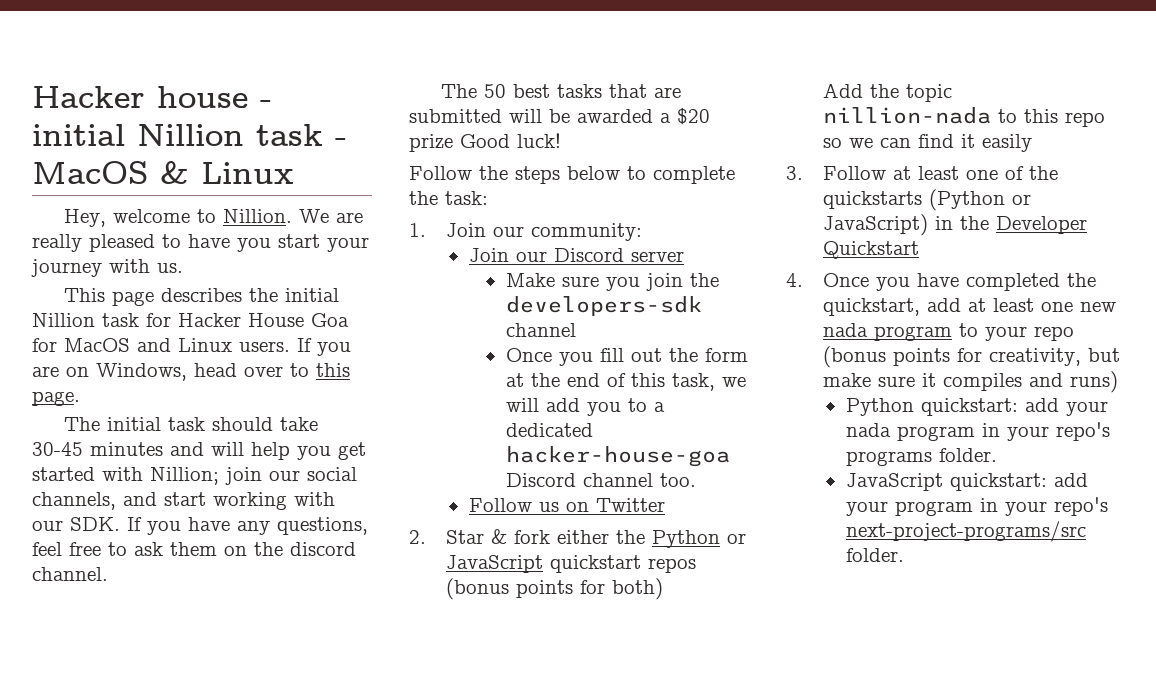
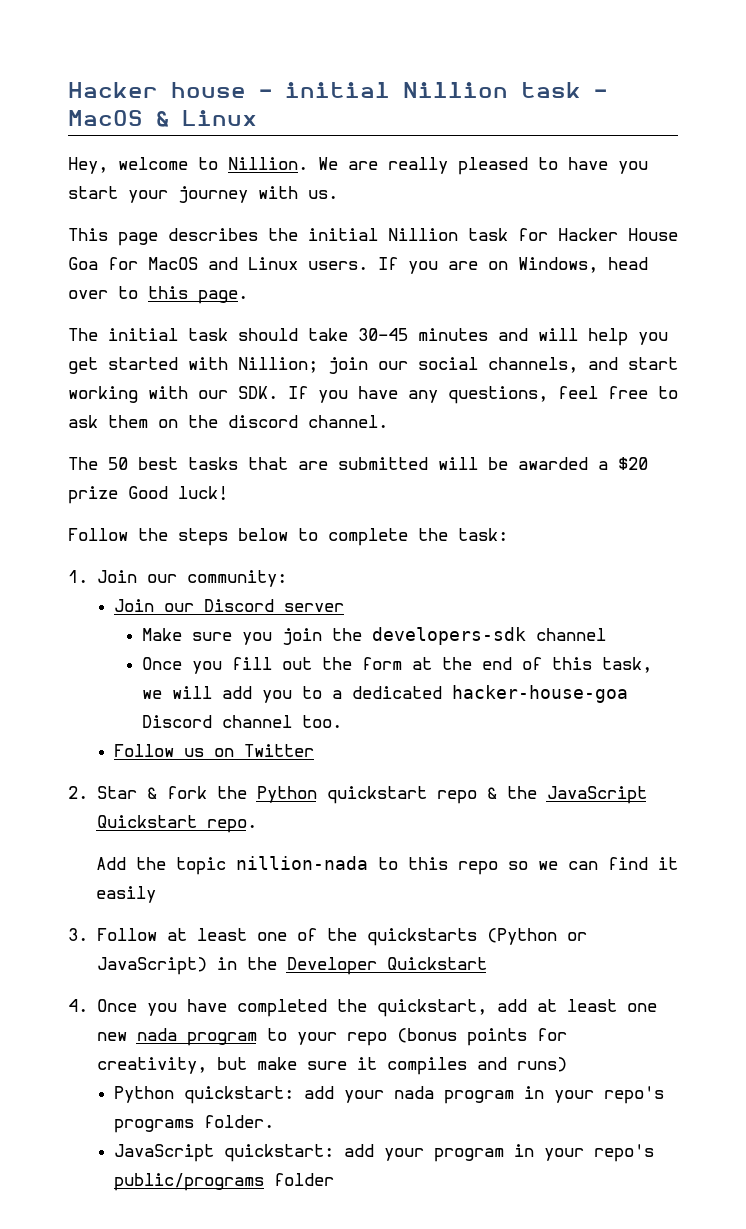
- 2. Star & fork either the Python or JavaScript quickstart repos (bonus points for both)
+ 2. Star & fork the Python quickstart repo & the JavaScript Quickstart repo.
- JavaScript quickstart: add your program in your repo's next-project-programs/src folder.
+ JavaScript quickstart: add your program in your repo's public/programs folder

